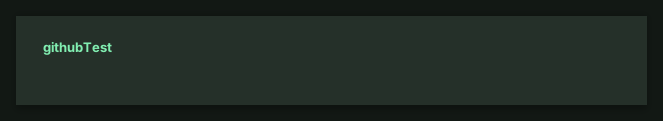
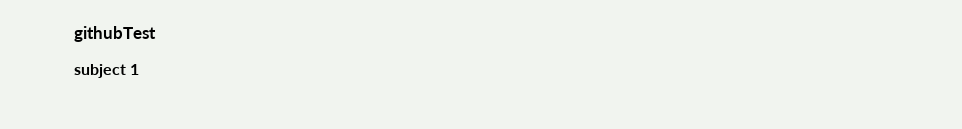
+ subject 1

